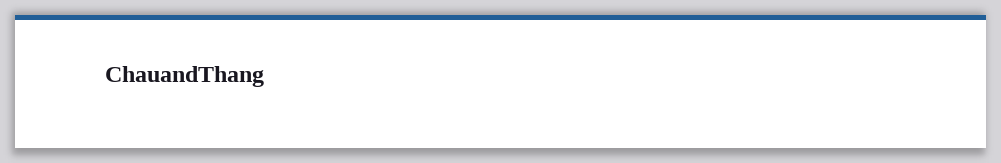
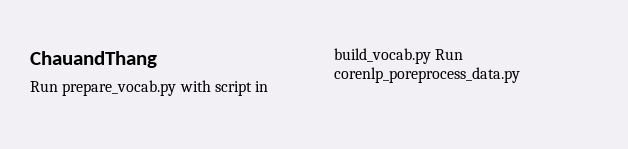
+ Run prepare_vocab.py with script in build_vocab.py Run corenlp_poreprocess_data.py

